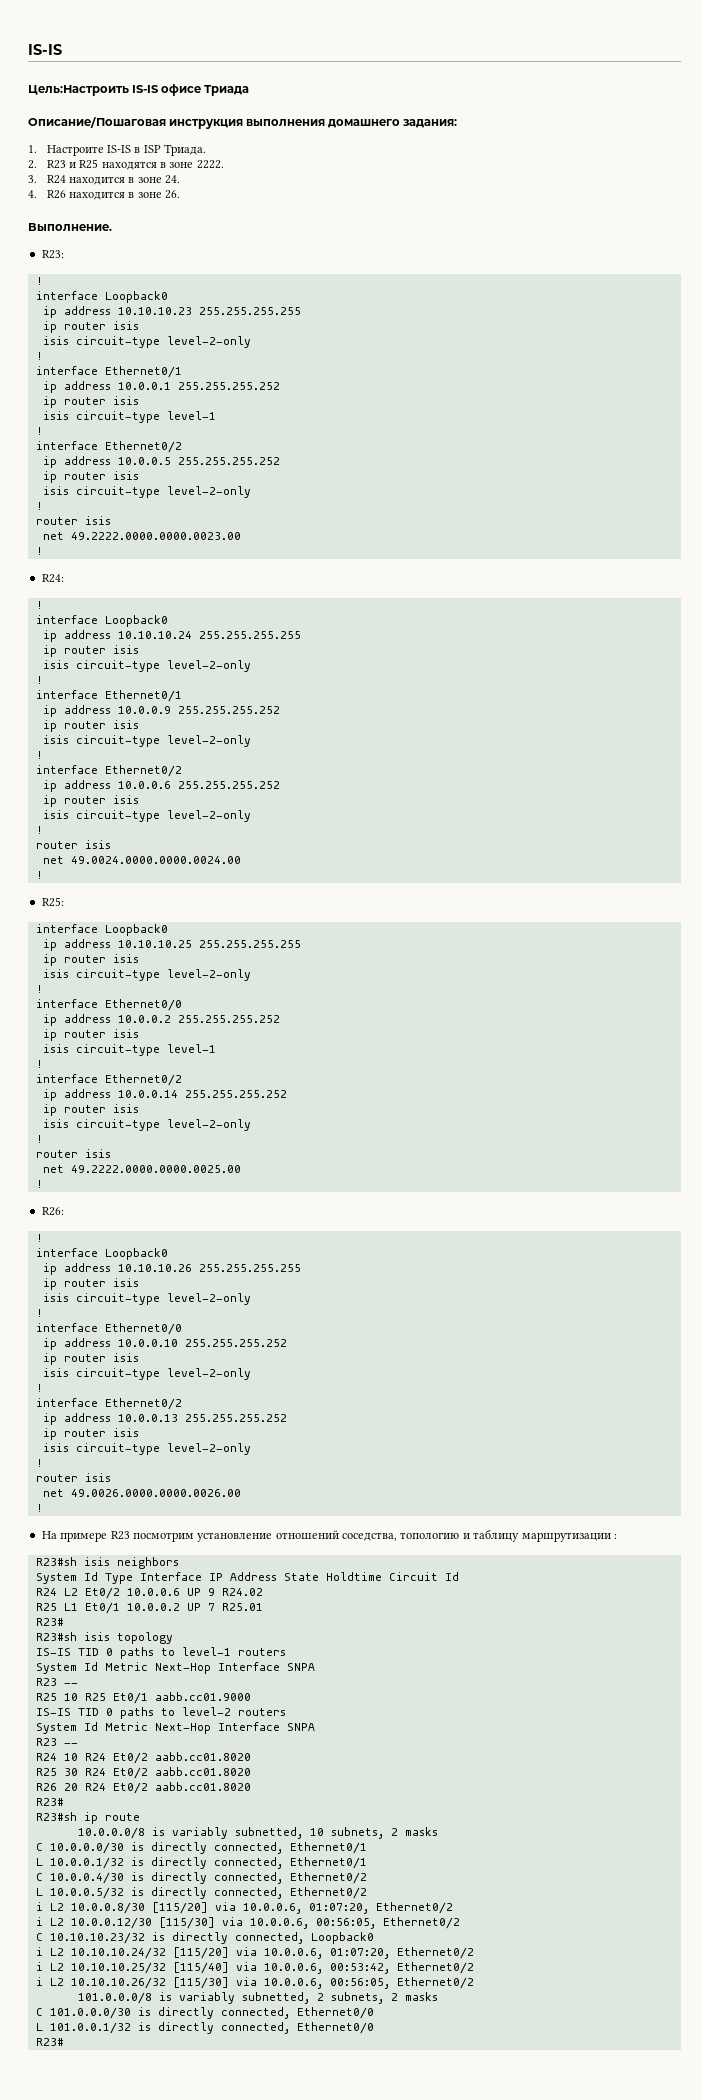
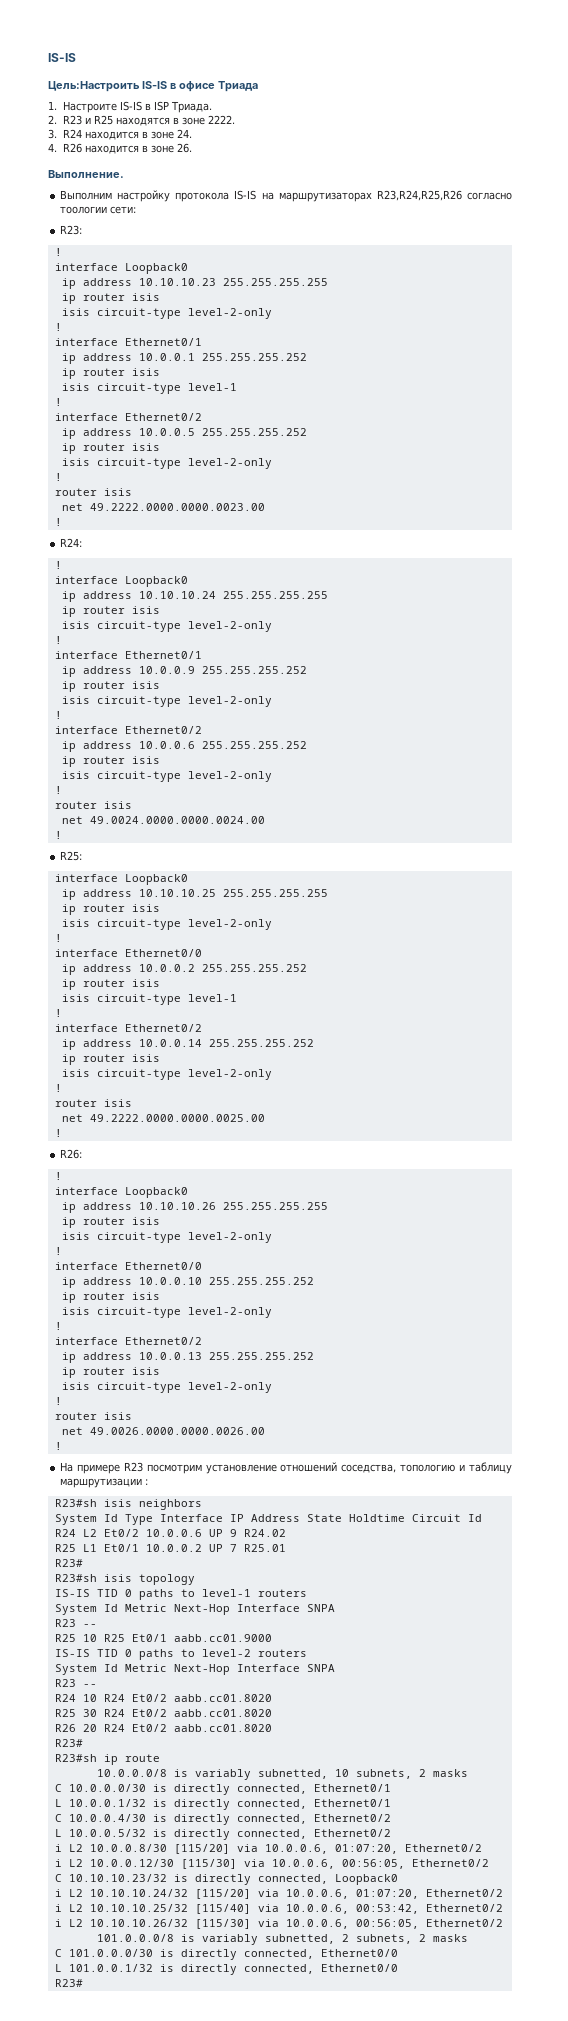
- Цель:Настроить IS-IS офисе Триада
+ Цель:Настроить IS-IS в офисе Триада
- Описание/Пошаговая инструкция выполнения домашнего задания:
+ Выполним настройку протокола IS-IS на маршрутизаторах R23,R24,R25,R26 согласно тоологии сети:

